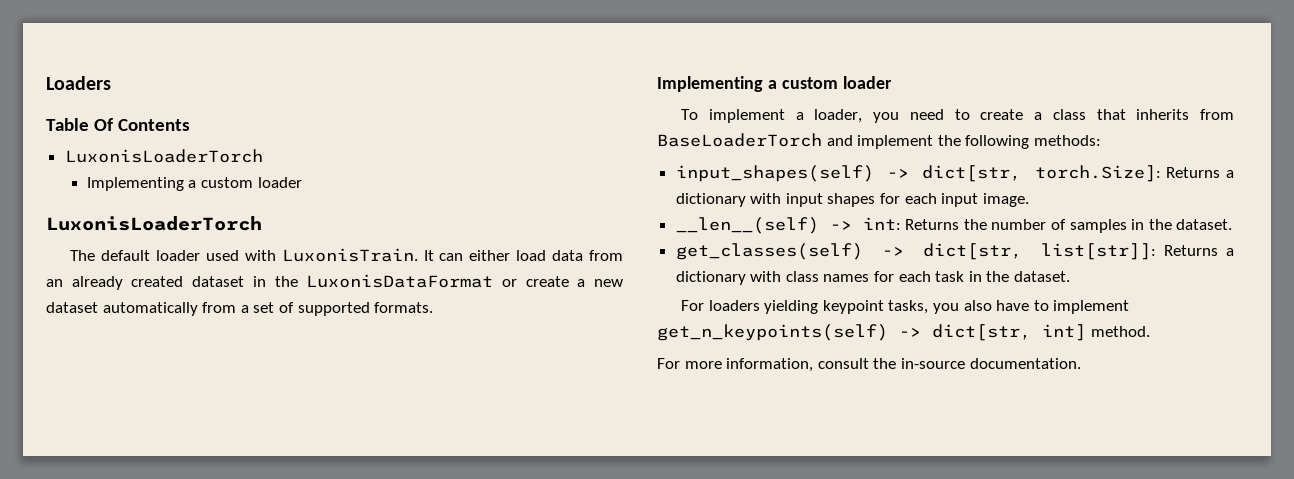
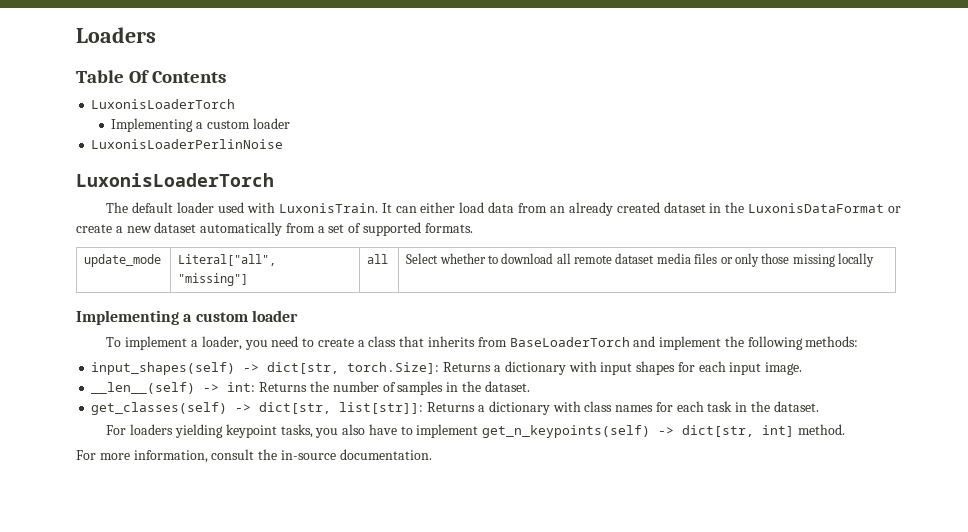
+ LuxonisLoaderPerlinNoise
+ update_mode | Literal["all", "missing"] | all | Select whether to download all remote dataset media files or only those missing locally

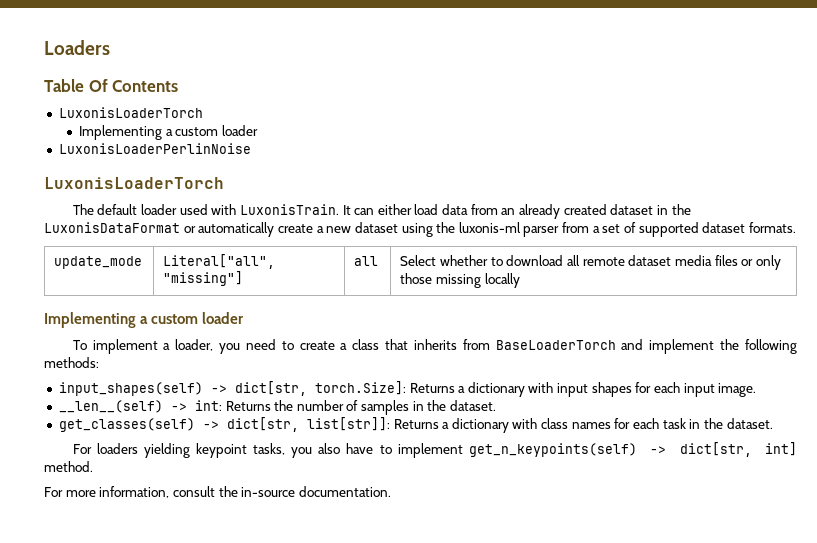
- It can either load data from an already created dataset in the LuxonisDataFormat or create a new dataset automatically from a set of supported formats.
+ It can either load data from an already created dataset in the LuxonisDataFormat or automatically create a new dataset using the luxonis-ml parser from a set of supported dataset formats.

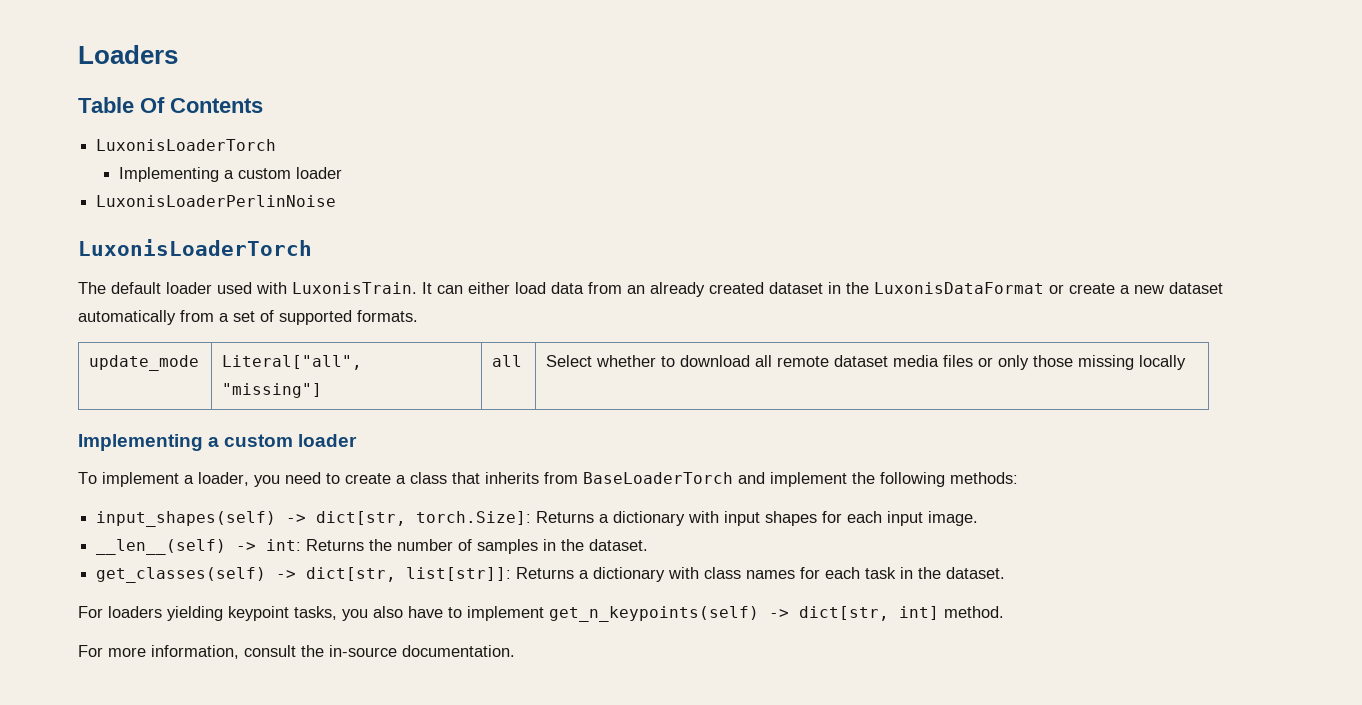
- It can either load data from an already created dataset in the LuxonisDataFormat or automatically create a new dataset using the luxonis-ml parser from a set of supported dataset formats.
+ It can either load data from an already created dataset in the LuxonisDataFormat or create a new dataset automatically from a set of supported formats.

